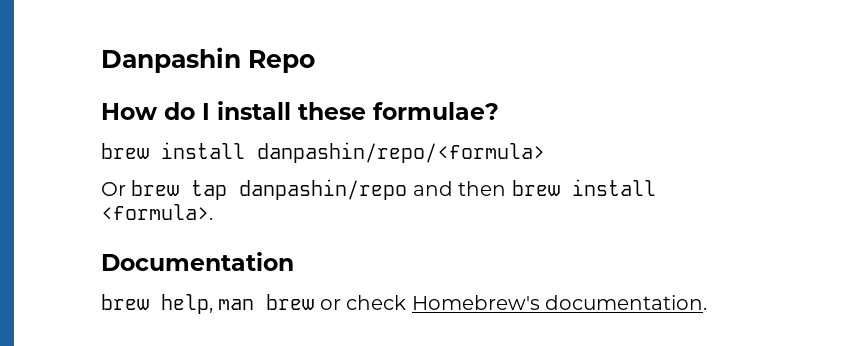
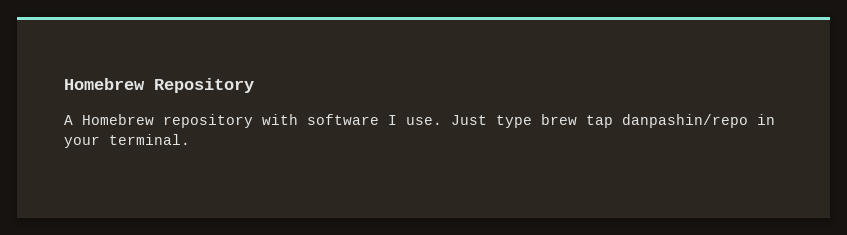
- Danpashin Repo
- How do I install these formulae?
- brew install danpashin/repo/<formula>
- Or brew tap danpashin/repo and then brew install <formula>.
- Documentation
- brew help, man brew or check Homebrew's documentation.
+ Homebrew Repository
+ A Homebrew repository with software I use. Just type brew tap danpashin/repo in your terminal.

